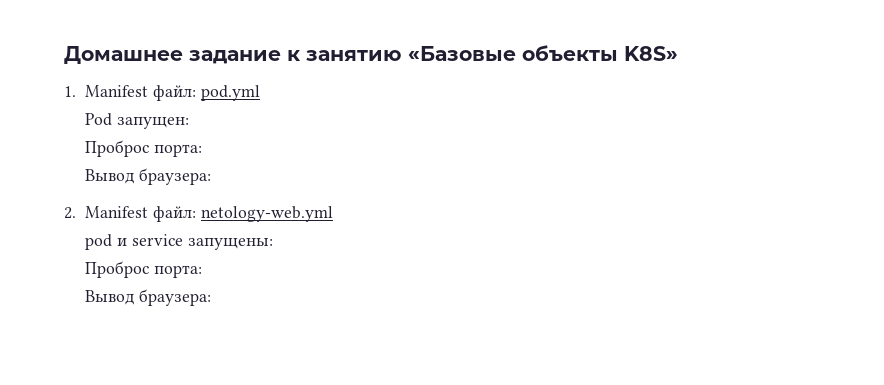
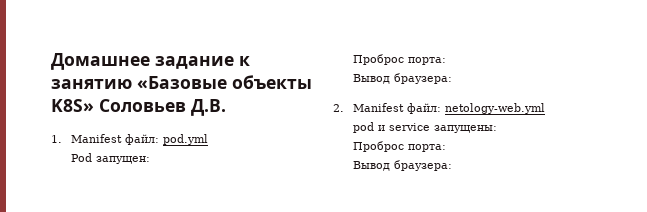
- Домашнее задание к занятию «Базовые объекты K8S»
+ Домашнее задание к занятию «Базовые объекты K8S» Соловьев Д.В.

